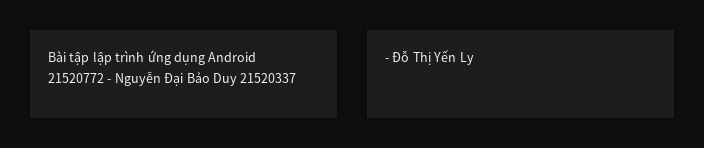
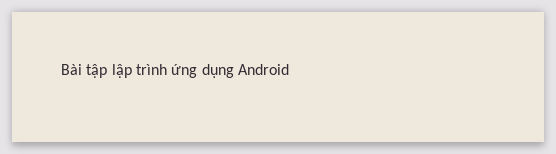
- Bài tập lập trình ứng dụng Android 21520772 - Nguyễn Đại Bảo Duy 21520337 - Đỗ Thị Yến Ly
+ Bài tập lập trình ứng dụng Android

